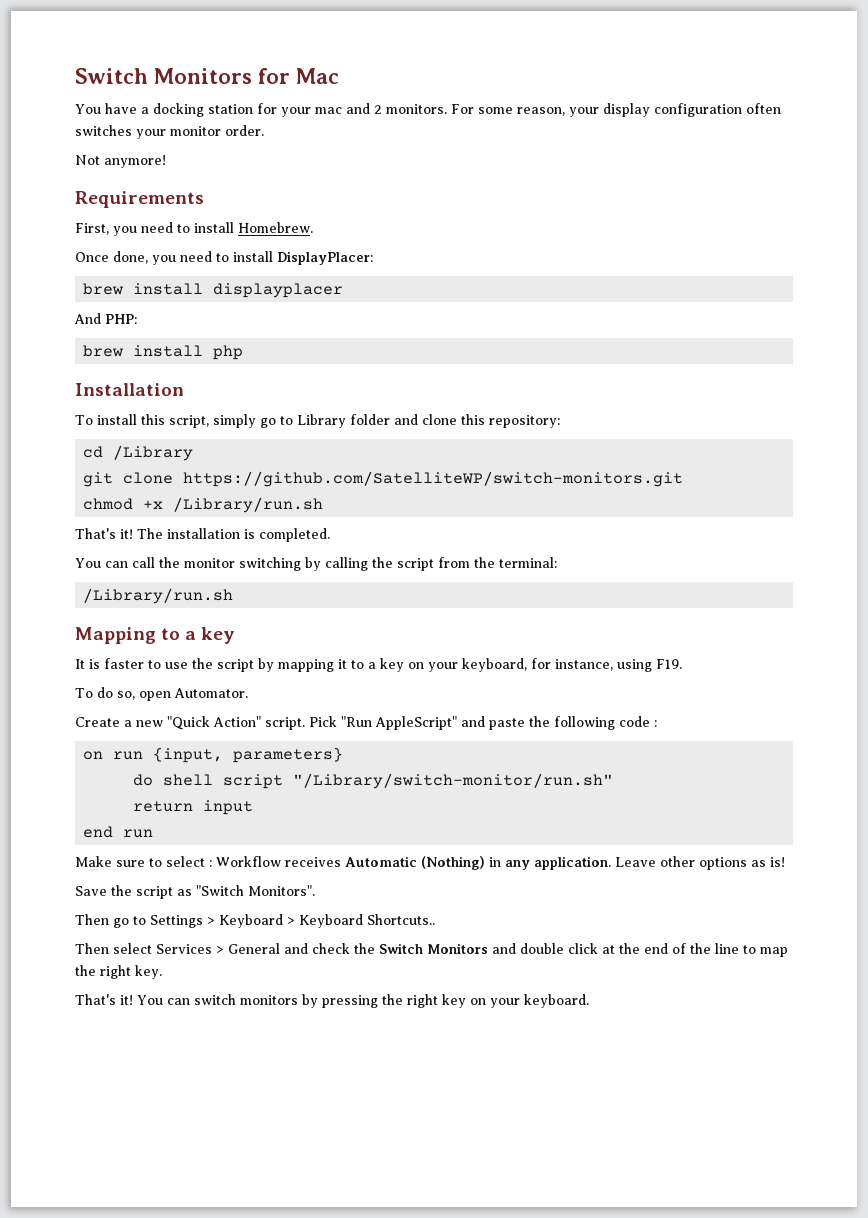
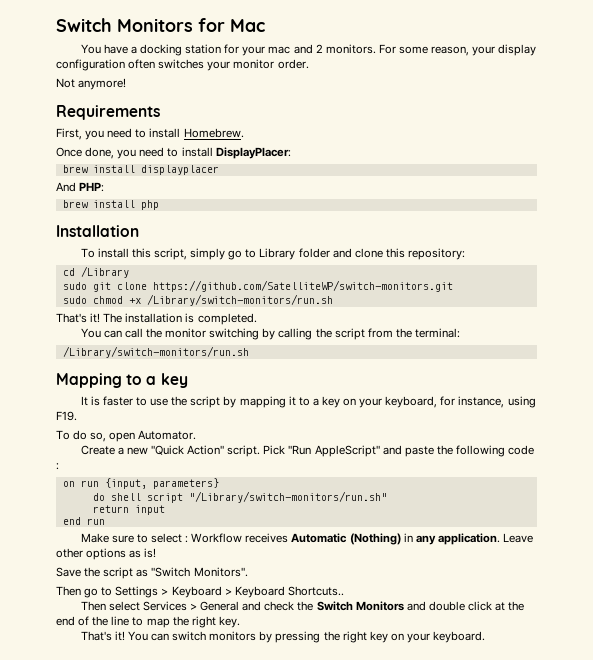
- git clone https://github.com/SatelliteWP/switch-monitors.git
+ sudo git clone https://github.com/SatelliteWP/switch-monitors.git
- chmod +x /Library/run.sh
+ sudo chmod +x /Library/switch-monitors/run.sh
  You can call the monitor switching by calling the script from the terminal:
- /Library/run.sh
+ /Library/switch-monitors/run.sh
- do shell script "/Library/switch-monitor/run.sh"
+ do shell script "/Library/switch-monitors/run.sh"

